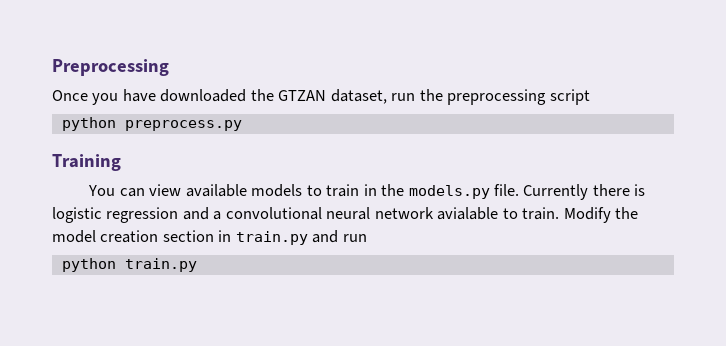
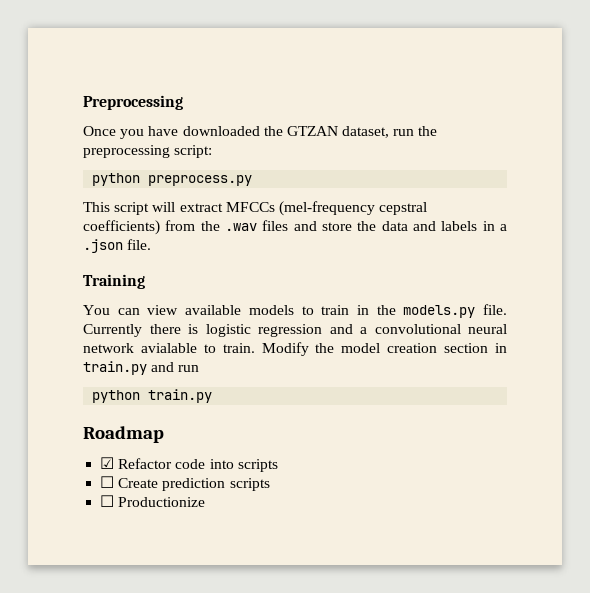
- Once you have downloaded the GTZAN dataset, run the preprocessing script
+ Once you have downloaded the GTZAN dataset, run the preprocessing script:
+ This script will extract MFCCs (mel-frequency cepstral coefficients) from the .wav files and store the data and labels in a .json file.
+ Roadmap
+ ☑ Refactor code into scripts
+ ☐ Create prediction scripts
+ ☐ Productionize

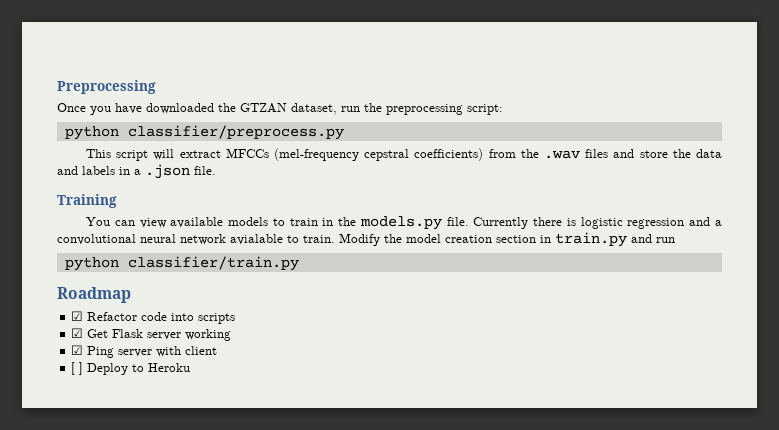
- python preprocess.py
+ python classifier/preprocess.py
- python train.py
+ python classifier/train.py
- ☐ Create prediction scripts
- ☐ Productionize
+ ☑ Get Flask server working
+ ☑ Ping server with client
+ [ ] Deploy to Heroku

